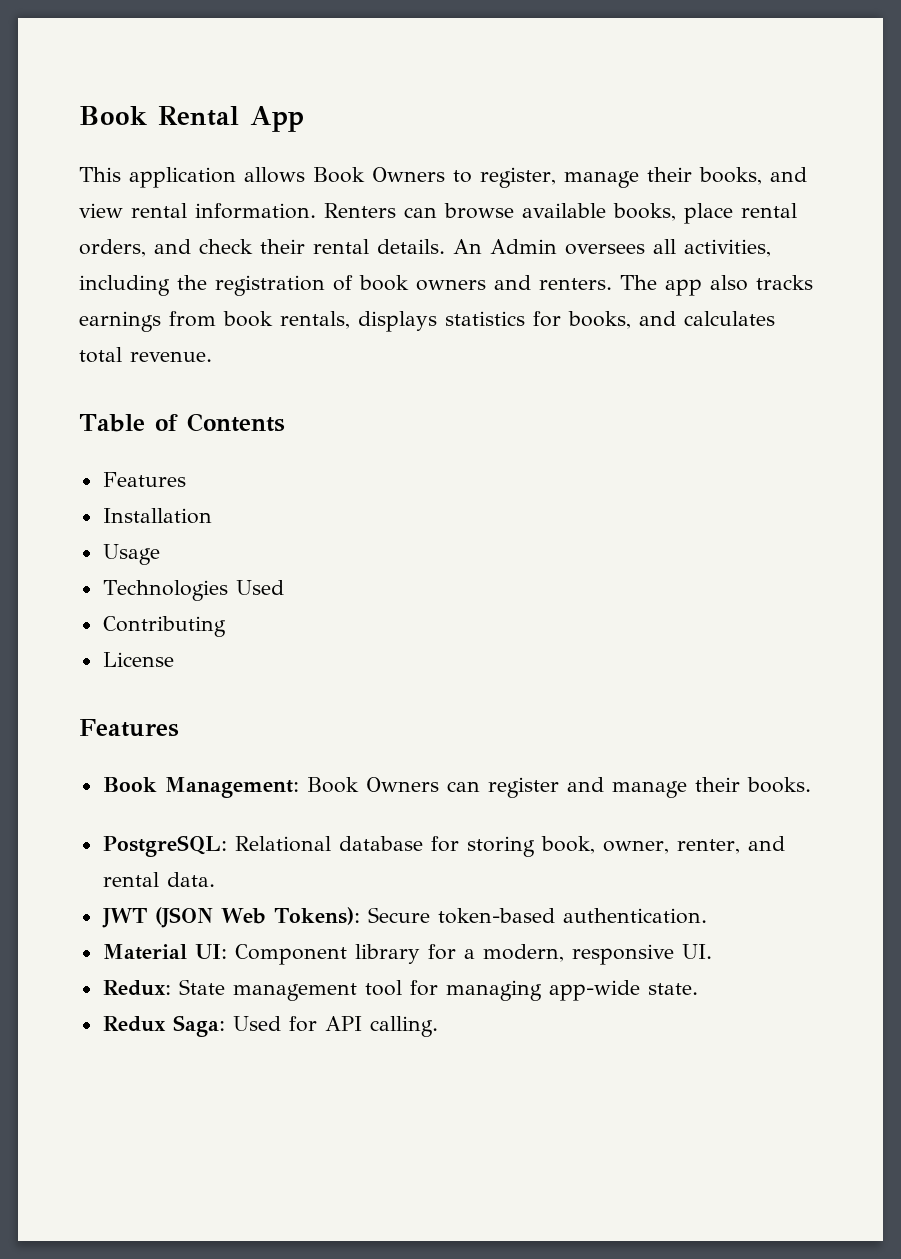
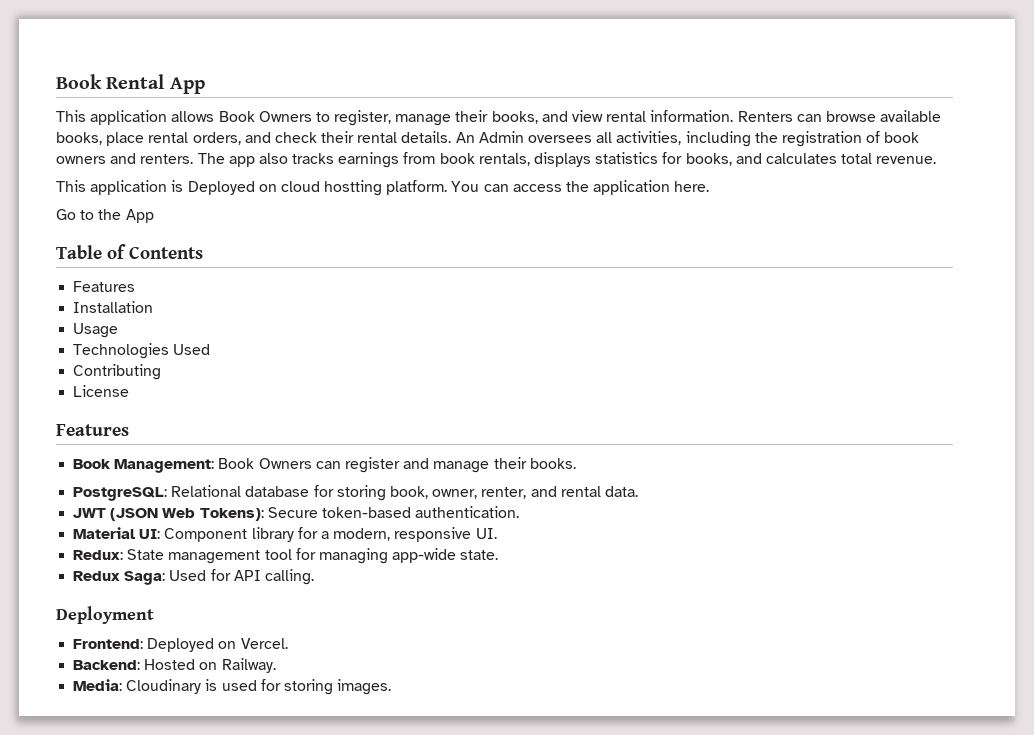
+ This application is Deployed on cloud hostting platform. You can access the application here.
+ Go to the App
+ Deployment
+ Frontend: Deployed on Vercel.
+ Backend: Hosted on Railway.
+ Media: Cloudinary is used for storing images.

